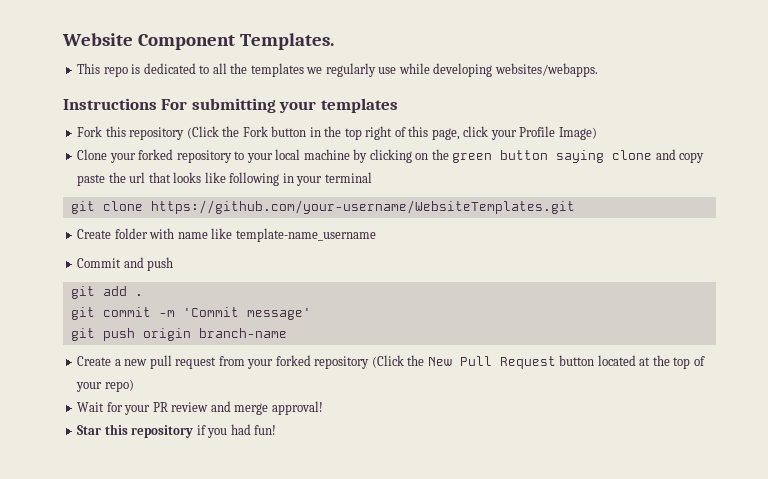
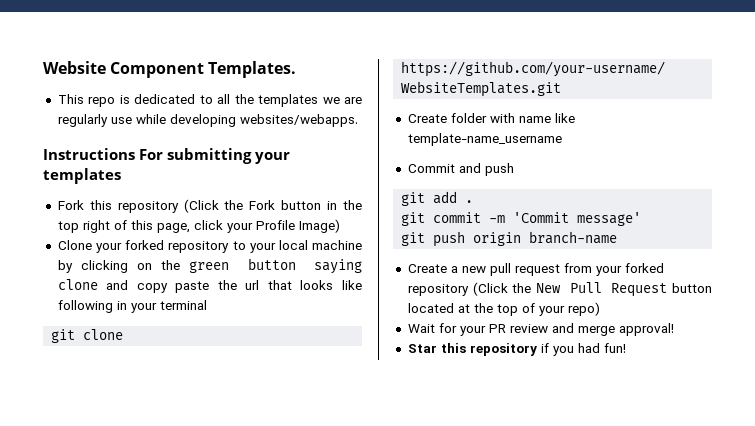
- This repo is dedicated to all the templates we regularly use while developing websites/webapps.
+ This repo is dedicated to all the templates we are regularly use while developing websites/webapps.

